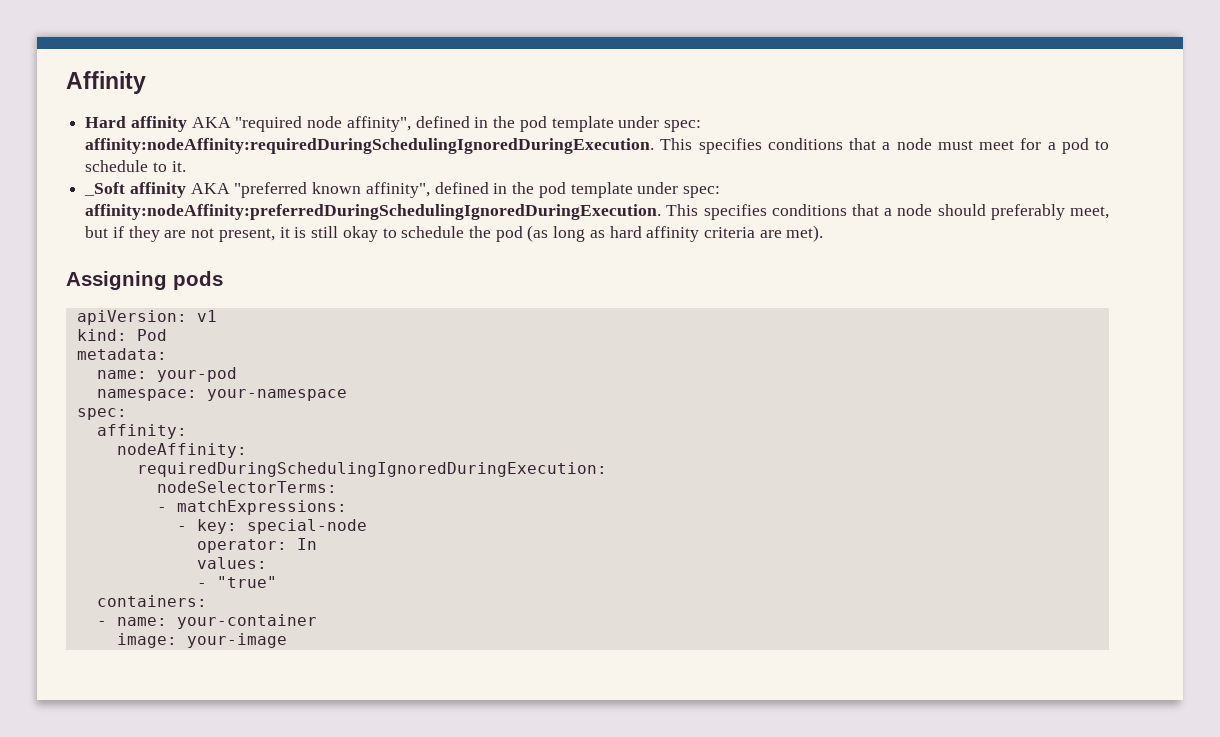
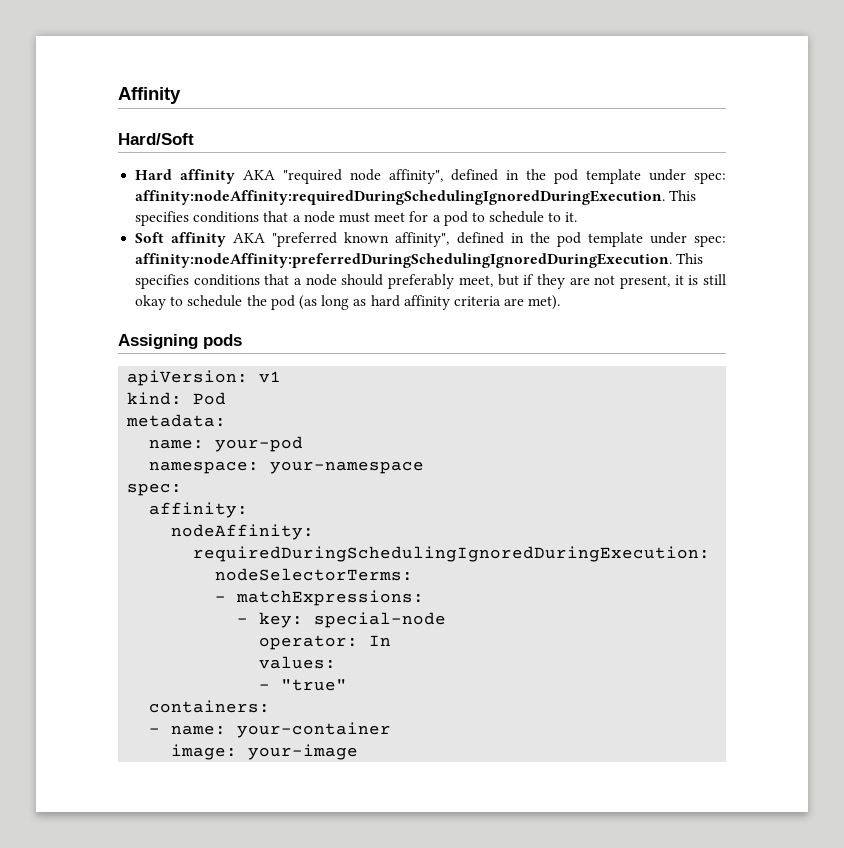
+ Hard/Soft
- _Soft affinity AKA "preferred known affinity", defined in the pod template under spec: affinity:nodeAffinity:preferredDuringSchedulingIgnoredDuringExecution.
+ Soft affinity AKA "preferred known affinity", defined in the pod template under spec: affinity:nodeAffinity:preferredDuringSchedulingIgnoredDuringExecution.

